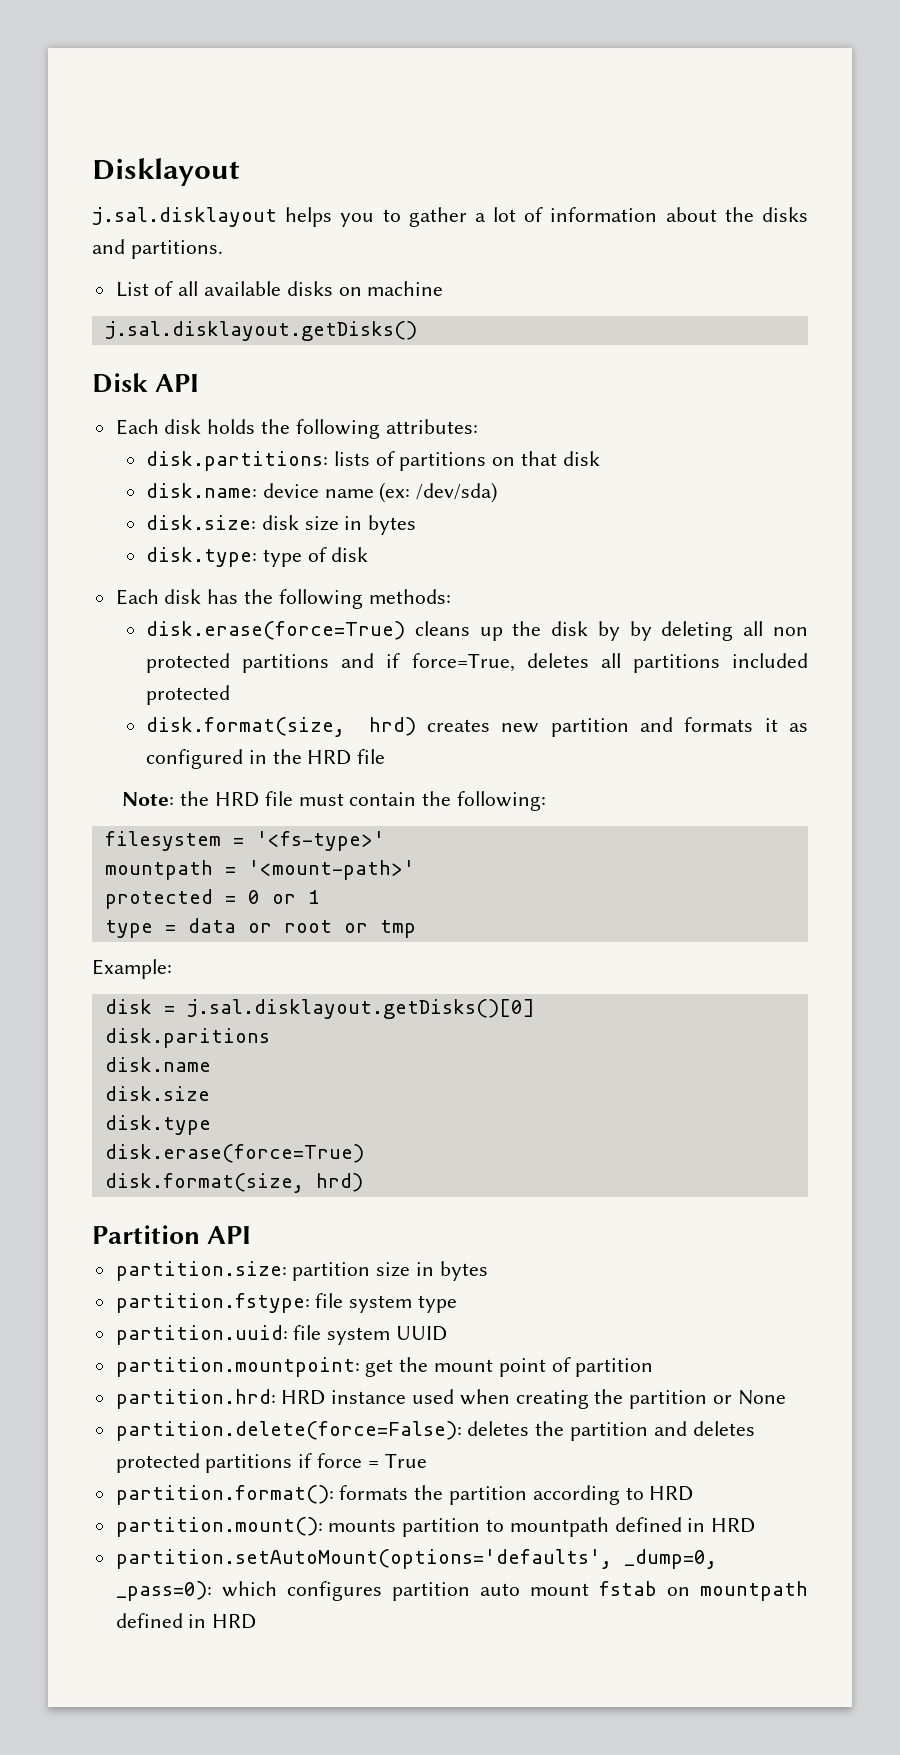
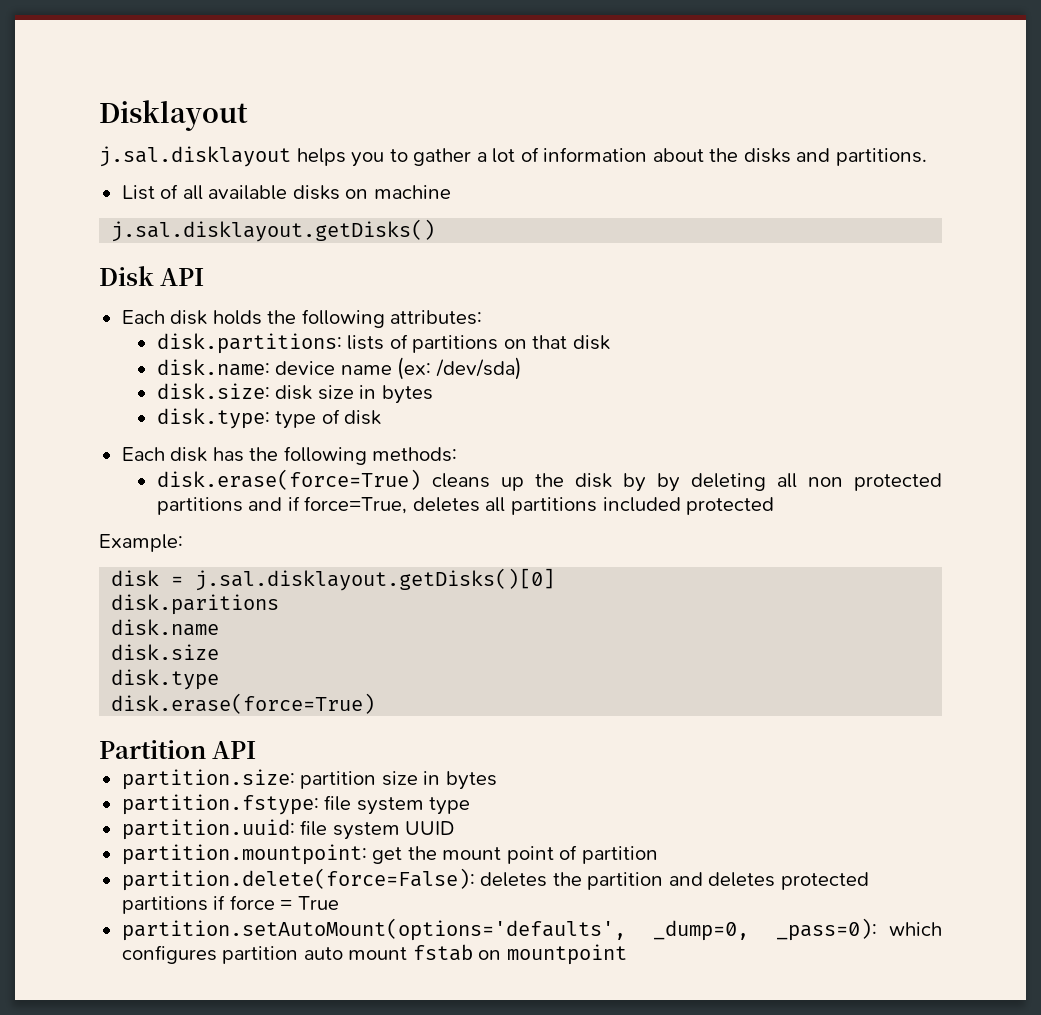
- disk.format(size, hrd) creates new partition and formats it as configured in the HRD file
- Note: the HRD file must contain the following:
- filesystem = '<fs-type>'
- mountpath = '<mount-path>'
- protected = 0 or 1
- type = data or root or tmp
  disk.type
  disk.erase(force=True)
- disk.format(size, hrd)
- partition.hrd: HRD instance used when creating the partition or None
- partition.format(): formats the partition according to HRD
- partition.mount(): mounts partition to mountpath defined in HRD
- partition.setAutoMount(options='defaults', _dump=0, _pass=0): which configures partition auto mount fstab on mountpath defined in HRD
+ partition.setAutoMount(options='defaults', _dump=0, _pass=0): which configures partition auto mount fstab on mountpoint

